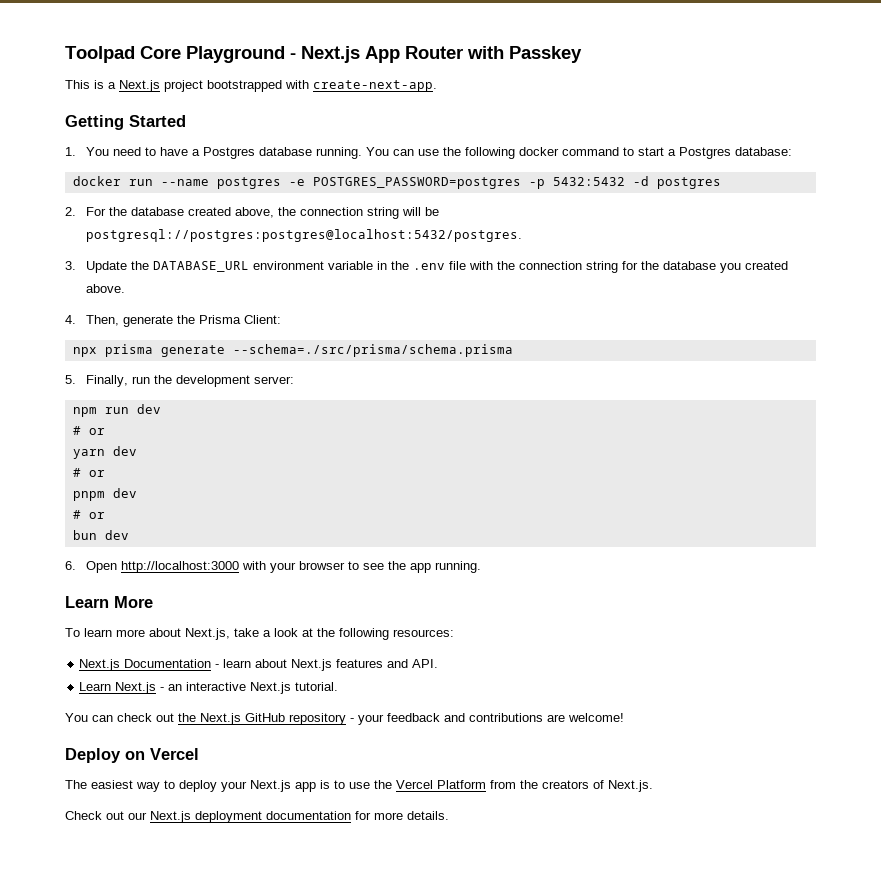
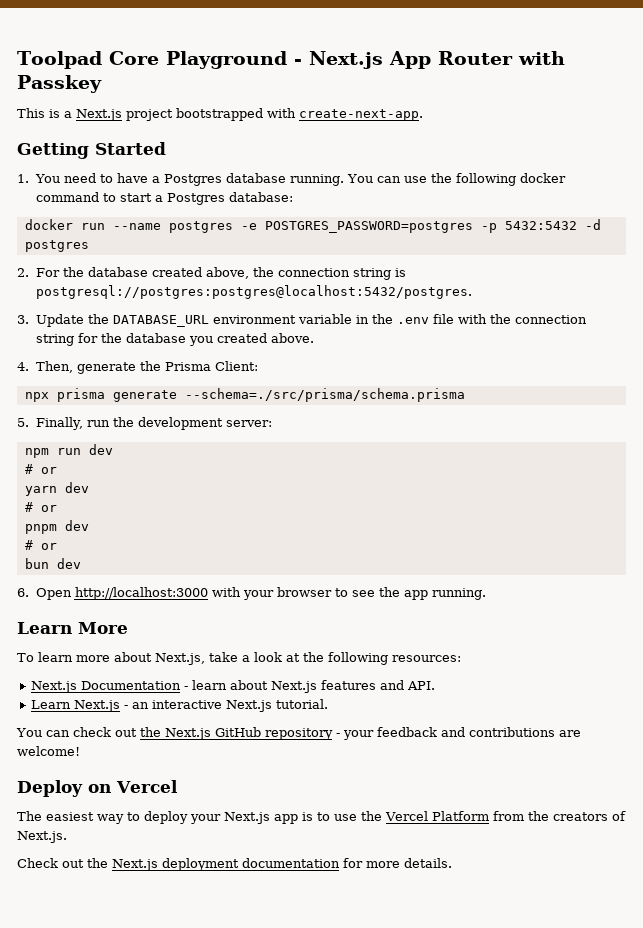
- 2. For the database created above, the connection string will be postgresql://postgres:postgres@localhost:5432/postgres.
+ 2. For the database created above, the connection string is postgresql://postgres:postgres@localhost:5432/postgres.
- Check out our Next.js deployment documentation for more details.
+ Check out the Next.js deployment documentation for more details.

